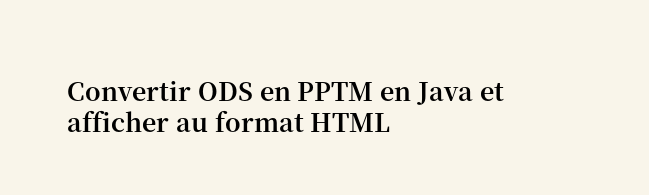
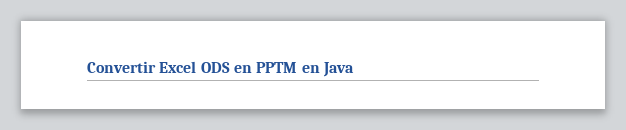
- Convertir ODS en PPTM en Java et afficher au format HTML
+ Convertir Excel ODS en PPTM en Java

